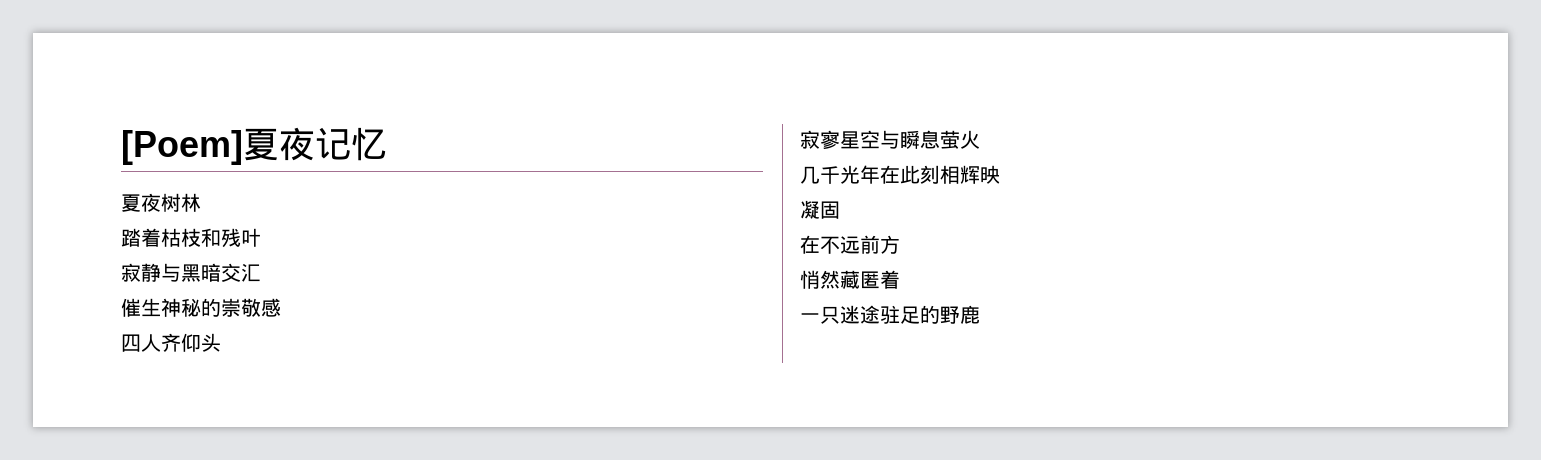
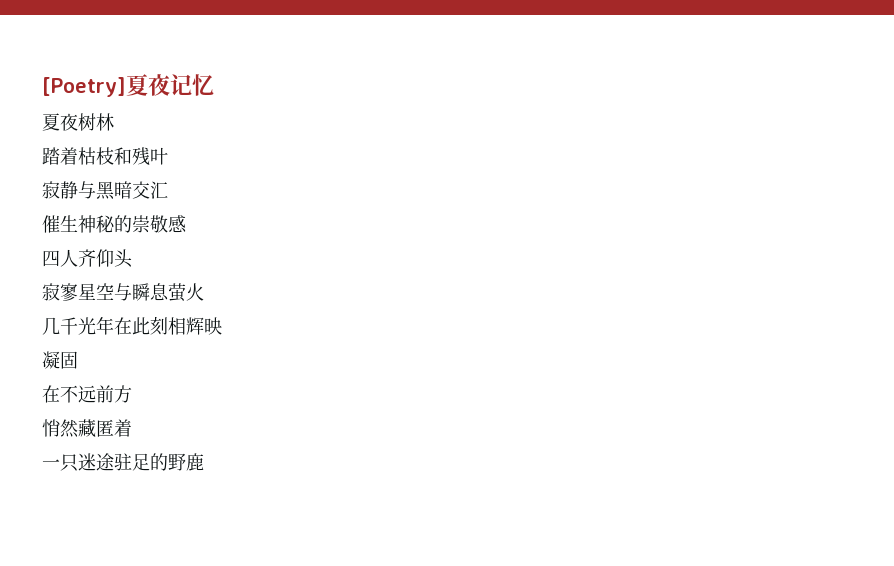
- [Poem]夏夜记忆
+ [Poetry]夏夜记忆

